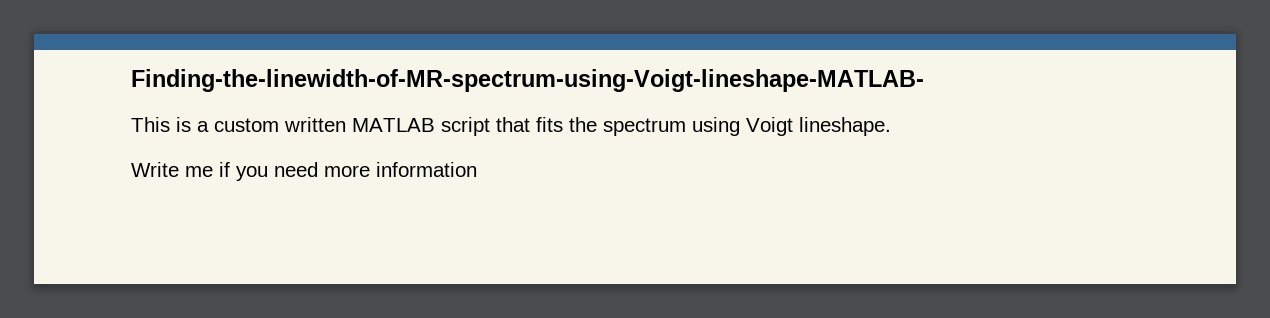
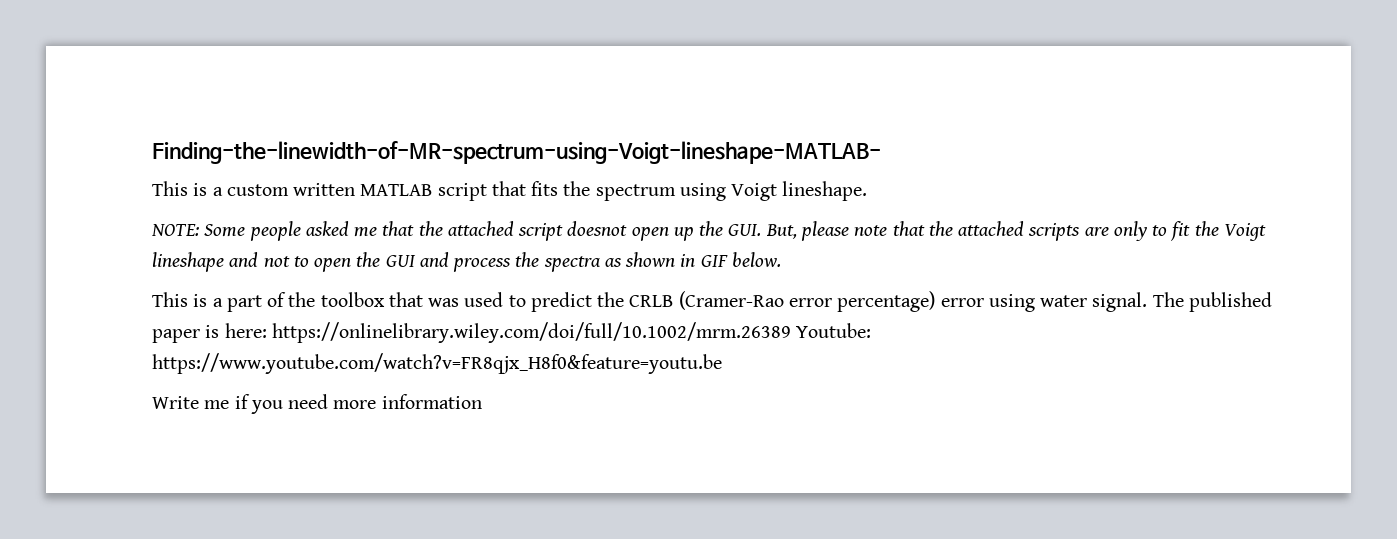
+ NOTE: Some people asked me that the attached script doesnot open up the GUI. But, please note that the attached scripts are only to fit the Voigt lineshape and not to open the GUI and process the spectra as shown in GIF below.
+ This is a part of the toolbox that was used to predict the CRLB (Cramer-Rao error percentage) error using water signal. The published paper is here: https://onlinelibrary.wiley.com/doi/full/10.1002/mrm.26389 Youtube: https://www.youtube.com/watch?v=FR8qjx_H8f0&feature=youtu.be

